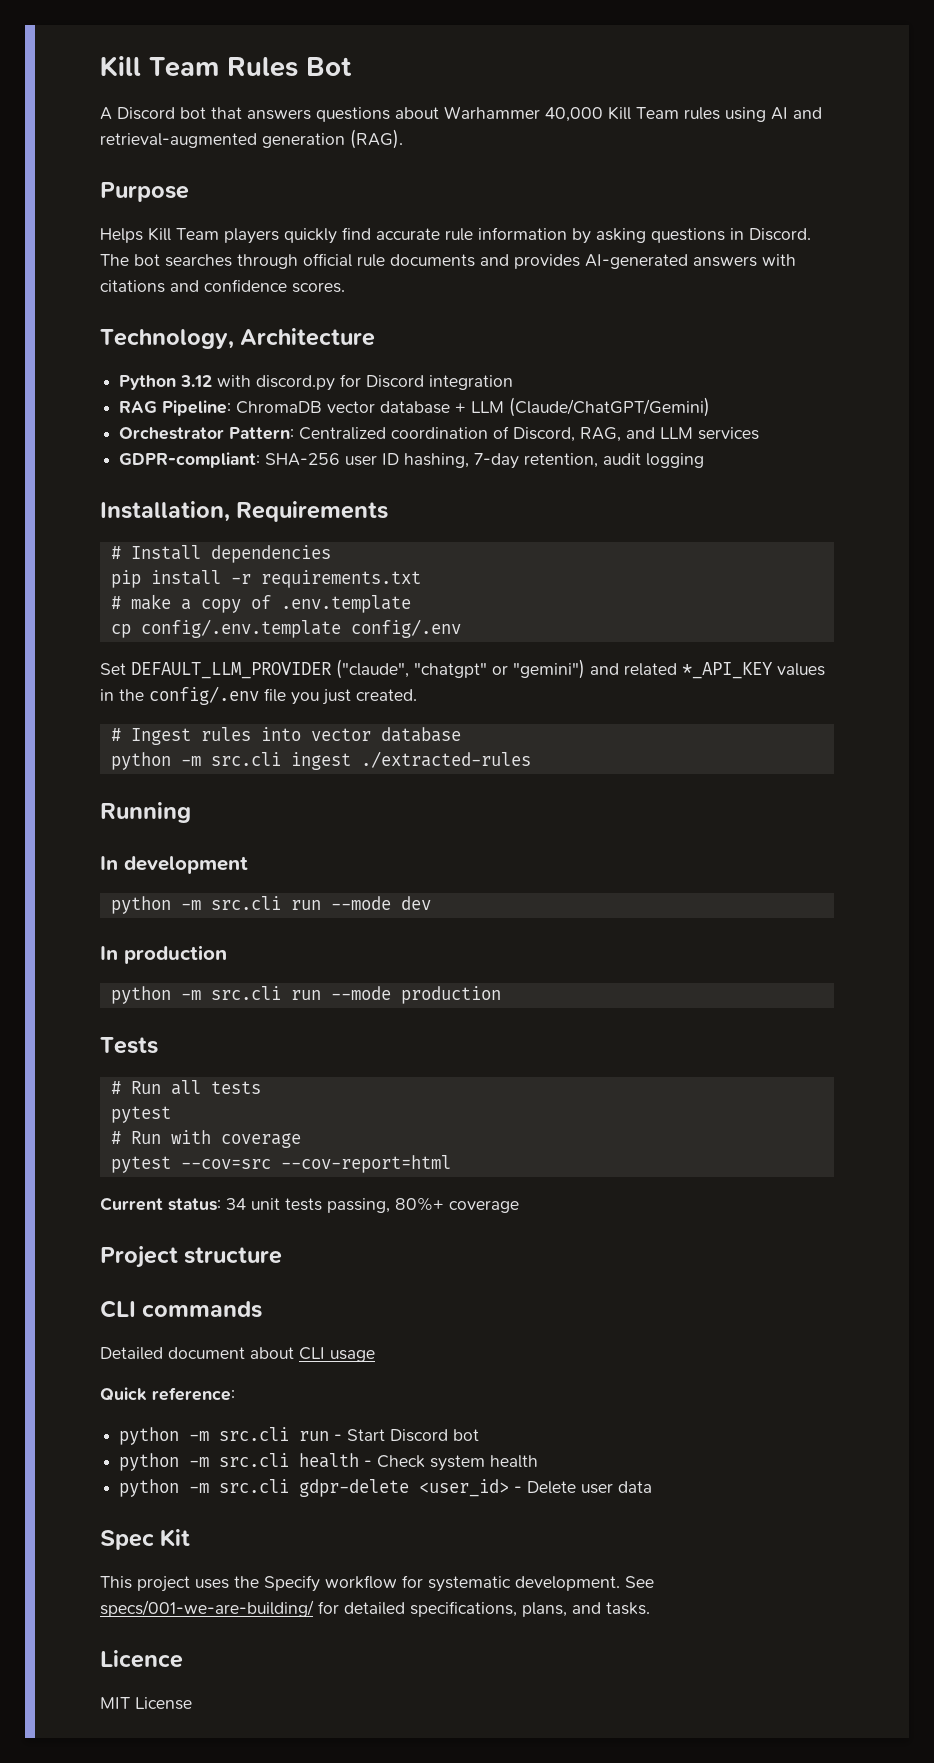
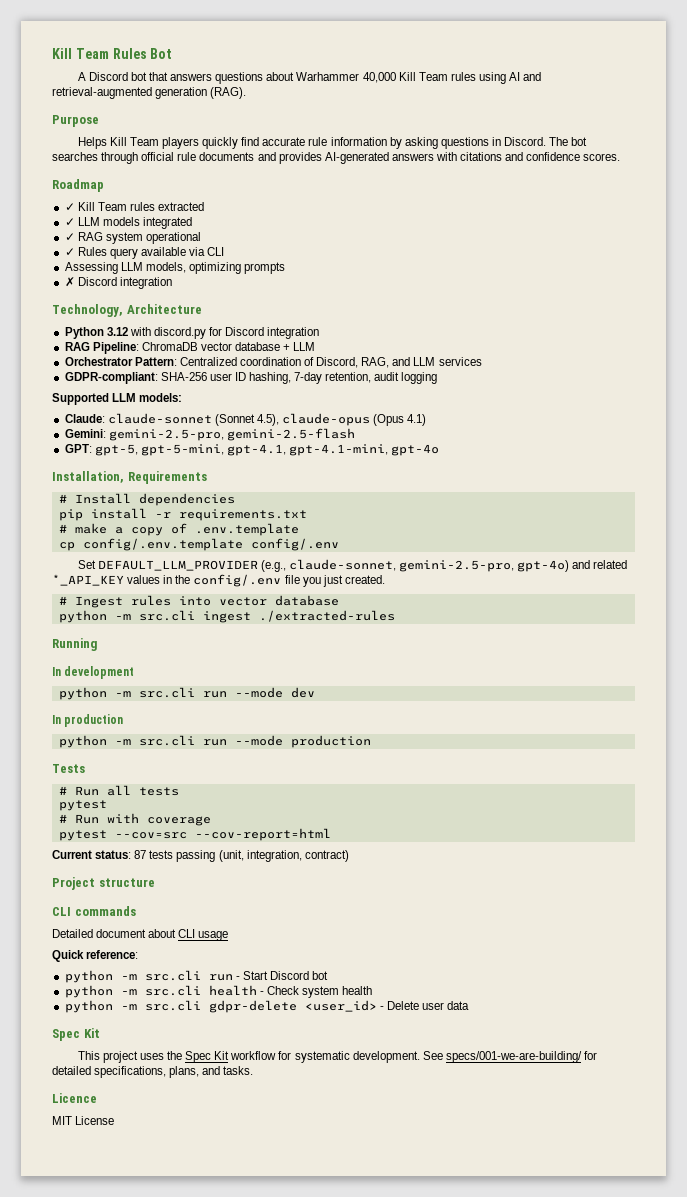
+ Roadmap
+ ✓ Kill Team rules extracted
+ ✓ LLM models integrated
+ ✓ RAG system operational
+ ✓ Rules query available via CLI
+ Assessing LLM models, optimizing prompts
+ ✗ Discord integration
- RAG Pipeline: ChromaDB vector database + LLM (Claude/ChatGPT/Gemini)
+ RAG Pipeline: ChromaDB vector database + LLM
+ Supported LLM models:
+ Claude: claude-sonnet (Sonnet 4.5), claude-opus (Opus 4.1)
+ Gemini: gemini-2.5-pro, gemini-2.5-flash
+ GPT: gpt-5, gpt-5-mini, gpt-4.1, gpt-4.1-mini, gpt-4o
- Set DEFAULT_LLM_PROVIDER ("claude", "chatgpt" or "gemini") and related *_API_KEY values in the config/.env file you just created.
+ Set DEFAULT_LLM_PROVIDER (e.g., claude-sonnet, gemini-2.5-pro, gpt-4o) and related *_API_KEY values in the config/.env file you just created.
- Current status: 34 unit tests passing, 80%+ coverage
+ Current status: 87 tests passing (unit, integration, contract)
- This project uses the Specify workflow for systematic development.
+ This project uses the Spec Kit workflow for systematic development.

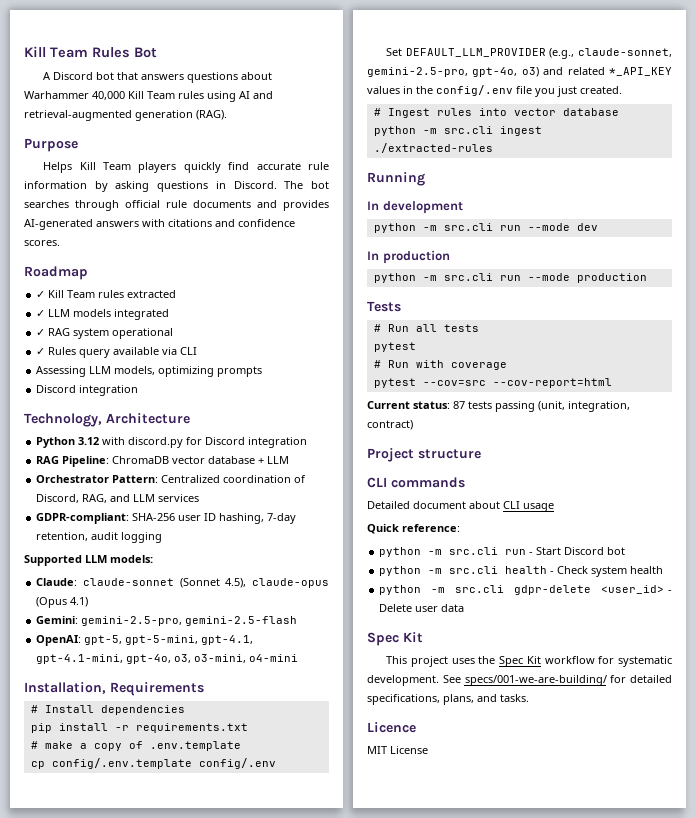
  Assessing LLM models, optimizing prompts
- ✗ Discord integration
+ Discord integration
- GPT: gpt-5, gpt-5-mini, gpt-4.1, gpt-4.1-mini, gpt-4o
+ OpenAI: gpt-5, gpt-5-mini, gpt-4.1, gpt-4.1-mini, gpt-4o, o3, o3-mini, o4-mini
- Set DEFAULT_LLM_PROVIDER (e.g., claude-sonnet, gemini-2.5-pro, gpt-4o) and related *_API_KEY values in the config/.env file you just created.
+ Set DEFAULT_LLM_PROVIDER (e.g., claude-sonnet, gemini-2.5-pro, gpt-4o, o3) and related *_API_KEY values in the config/.env file you just created.

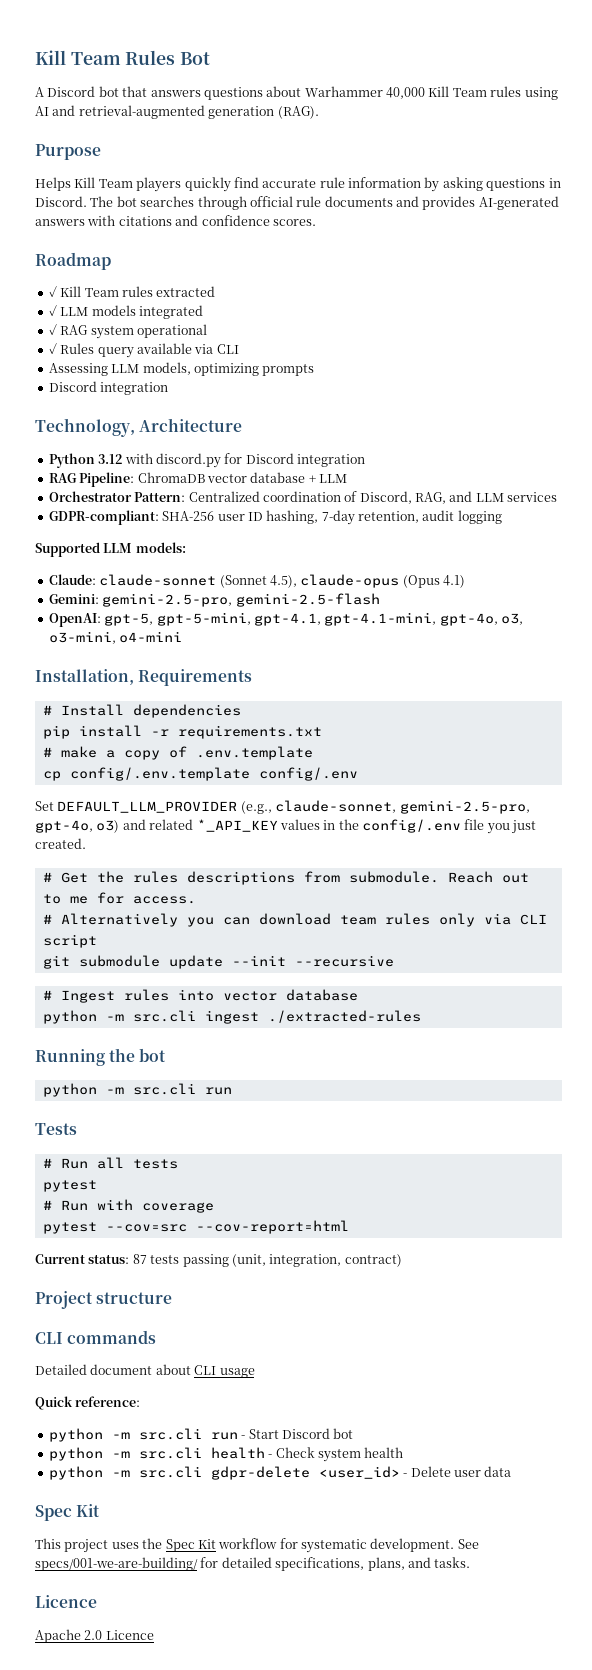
+ # Get the rules descriptions from submodule. Reach out to me for access.
+ # Alternatively you can download team rules only via CLI script
+ git submodule update --init --recursive
- Running
- In development
- python -m src.cli run --mode dev
- In production
- python -m src.cli run --mode production
+ Running the bot
+ python -m src.cli run
- MIT License
+ Apache 2.0 Licence

